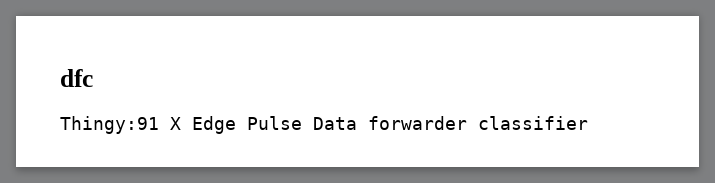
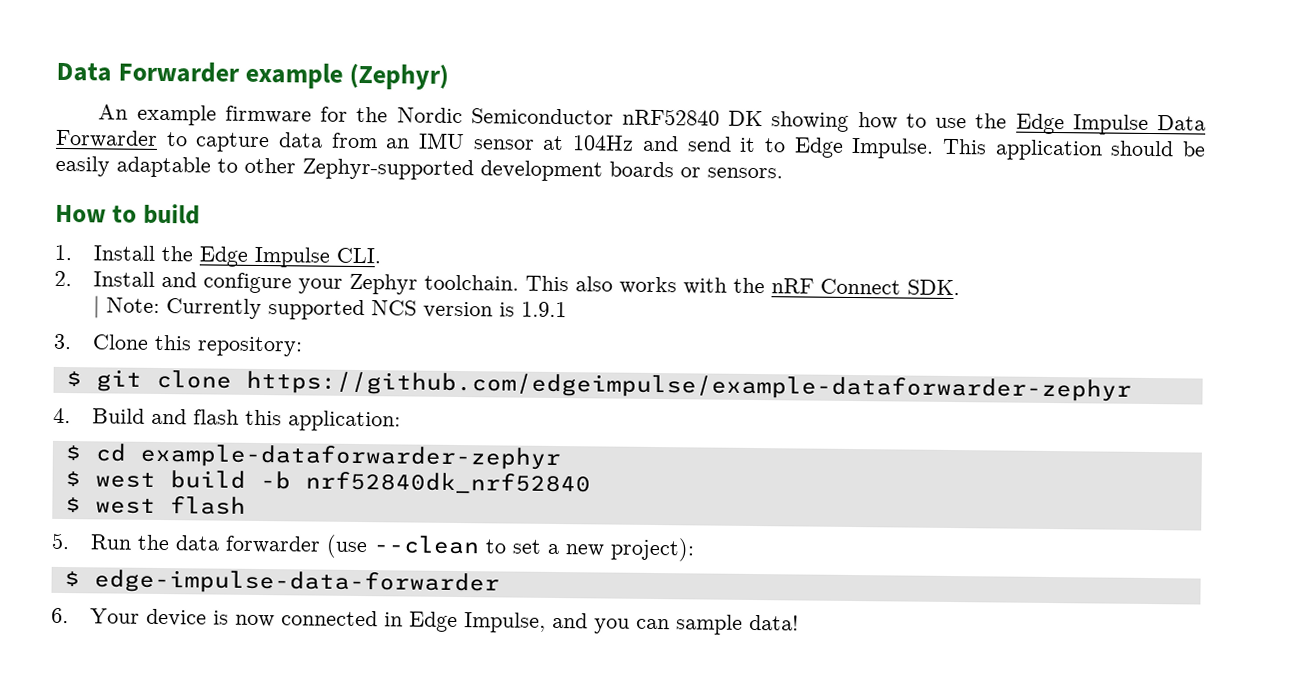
- dfc
- Thingy:91 X Edge Pulse Data forwarder classifier
+ Data Forwarder example (Zephyr)
+ An example firmware for the Nordic Semiconductor nRF52840 DK showing how to use the Edge Impulse Data Forwarder to capture data from an IMU sensor at 104Hz and send it to Edge Impulse. This application should be easily adaptable to other Zephyr-supported development boards or sensors.
+ How to build
+ 1. Install the Edge Impulse CLI.
+ 2. Install and configure your Zephyr toolchain. This also works with the nRF Connect SDK.
+ | Note: Currently supported NCS version is 1.9.1
+ 3. Clone this repository:
+ $ git clone https://github.com/edgeimpulse/example-dataforwarder-zephyr
+ 4. Build and flash this application:
+ $ cd example-dataforwarder-zephyr
+ $ west build -b nrf52840dk_nrf52840
+ $ west flash
+ 5. Run the data forwarder (use --clean to set a new project):
+ $ edge-impulse-data-forwarder
+ 6. Your device is now connected in Edge Impulse, and you can sample data!

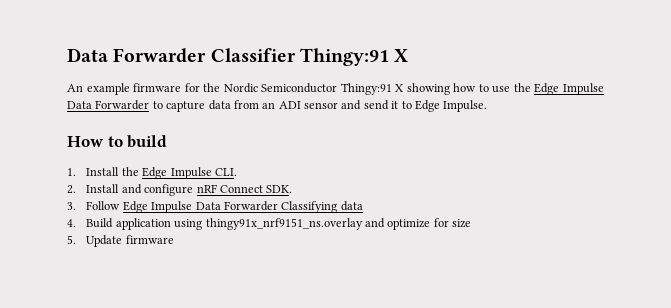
- Data Forwarder example (Zephyr)
+ Data Forwarder Classifier Thingy:91 X
- An example firmware for the Nordic Semiconductor nRF52840 DK showing how to use the Edge Impulse Data Forwarder to capture data from an IMU sensor at 104Hz and send it to Edge Impulse. This application should be easily adaptable to other Zephyr-supported development boards or sensors.
+ An example firmware for the Nordic Semiconductor Thingy:91 X showing how to use the Edge Impulse Data Forwarder to capture data from an ADI sensor and send it to Edge Impulse.
- 2. Install and configure your Zephyr toolchain. This also works with the nRF Connect SDK.
- | Note: Currently supported NCS version is 1.9.1
- 3. Clone this repository:
- $ git clone https://github.com/edgeimpulse/example-dataforwarder-zephyr
- 4. Build and flash this application:
- $ cd example-dataforwarder-zephyr
- $ west build -b nrf52840dk_nrf52840
- $ west flash
- 5. Run the data forwarder (use --clean to set a new project):
- $ edge-impulse-data-forwarder
- 6. Your device is now connected in Edge Impulse, and you can sample data!
+ 2. Install and configure nRF Connect SDK.
+ 3. Follow Edge Impulse Data Forwarder Classifying data
+ 4. Build application using thingy91x_nrf9151_ns.overlay and optimize for size
+ 5. Update firmware

